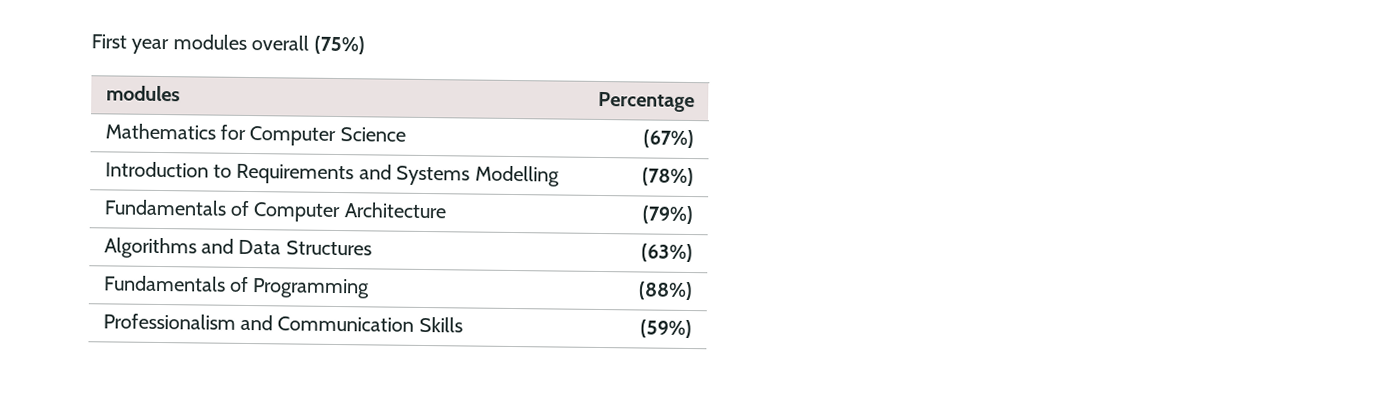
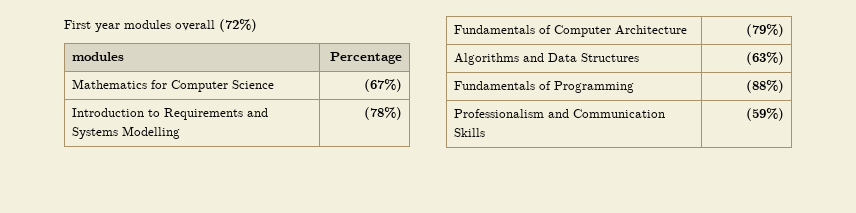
- First year modules overall (75%)
+ First year modules overall (72%)

